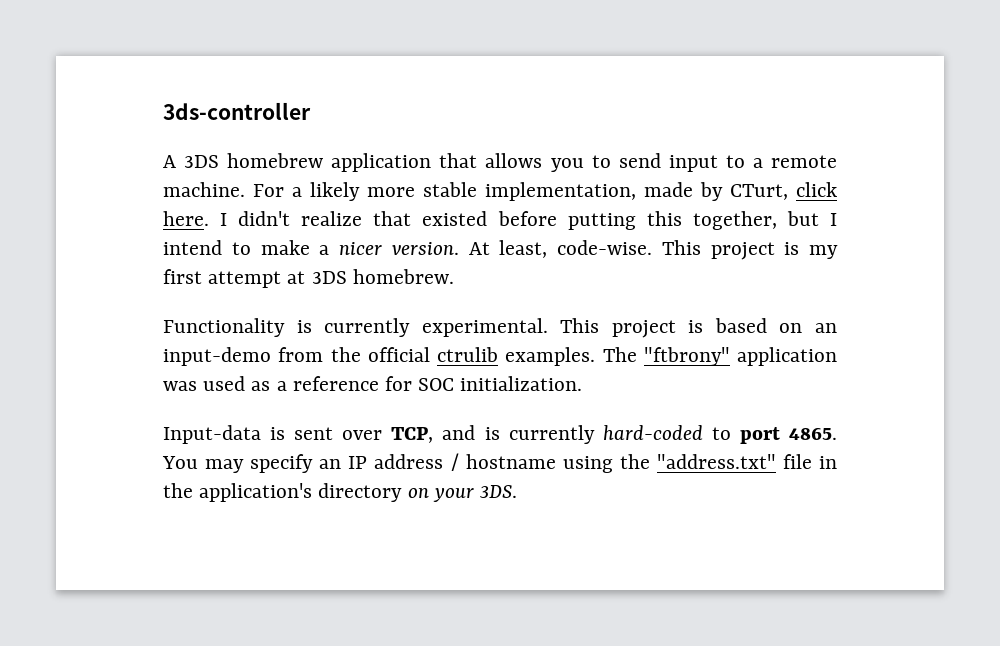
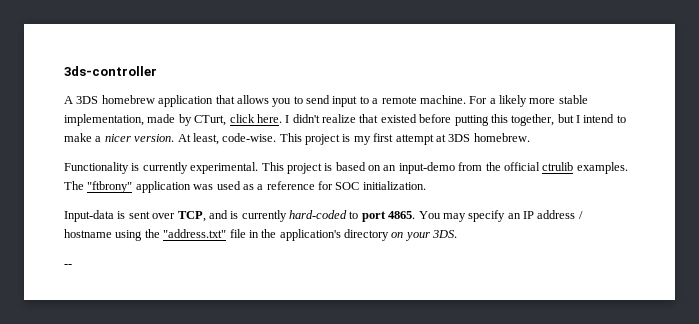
+ --

